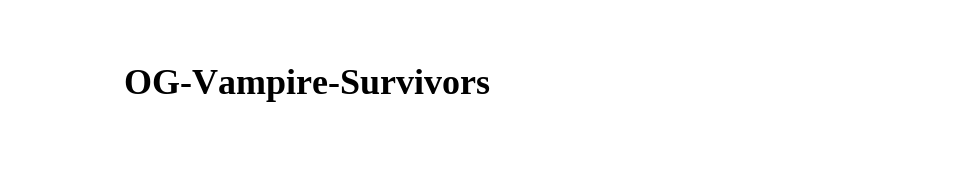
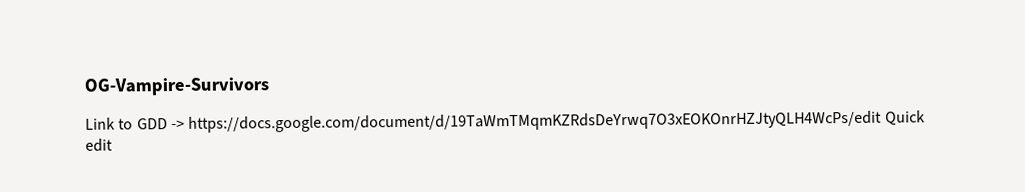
+ Link to GDD -> https://docs.google.com/document/d/19TaWmTMqmKZRdsDeYrwq7O3xEOKOnrHZJtyQLH4WcPs/edit Quick edit

